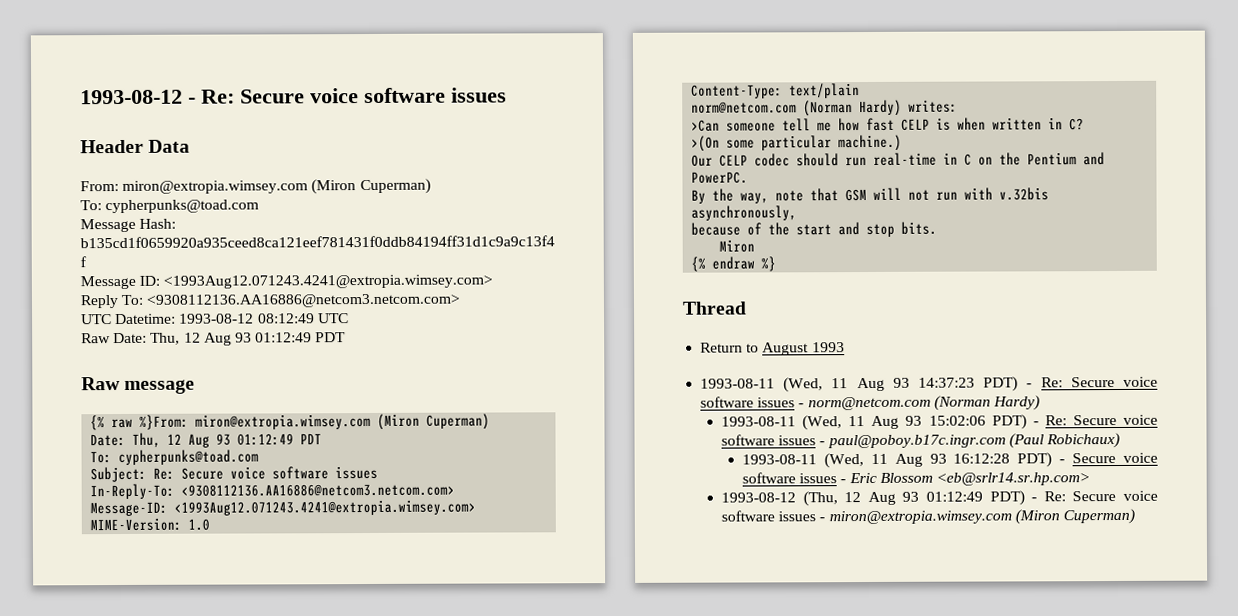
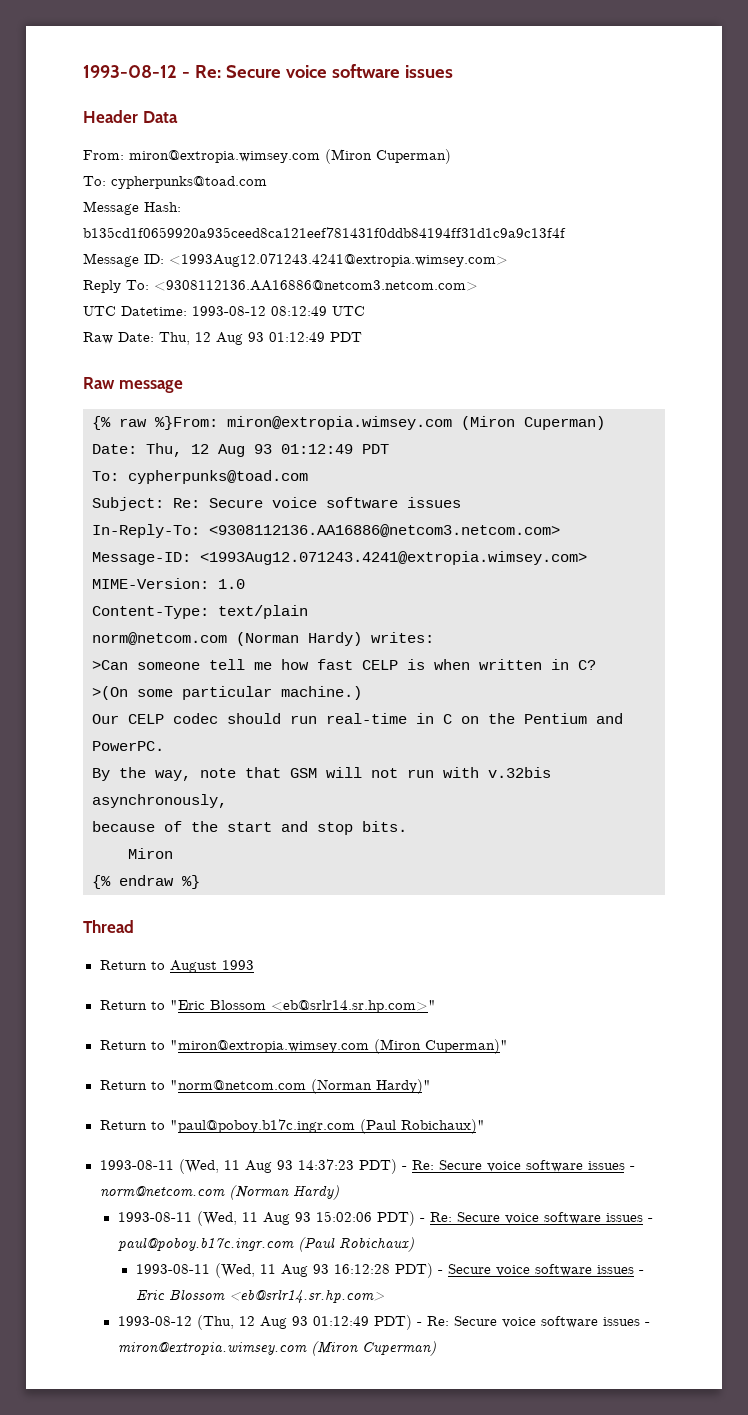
+ Return to "Eric Blossom <eb@srlr14.sr.hp.com>"
+ Return to "miron@extropia.wimsey.com (Miron Cuperman)"
+ Return to "norm@netcom.com (Norman Hardy)"
+ Return to "paul@poboy.b17c.ingr.com (Paul Robichaux)"

